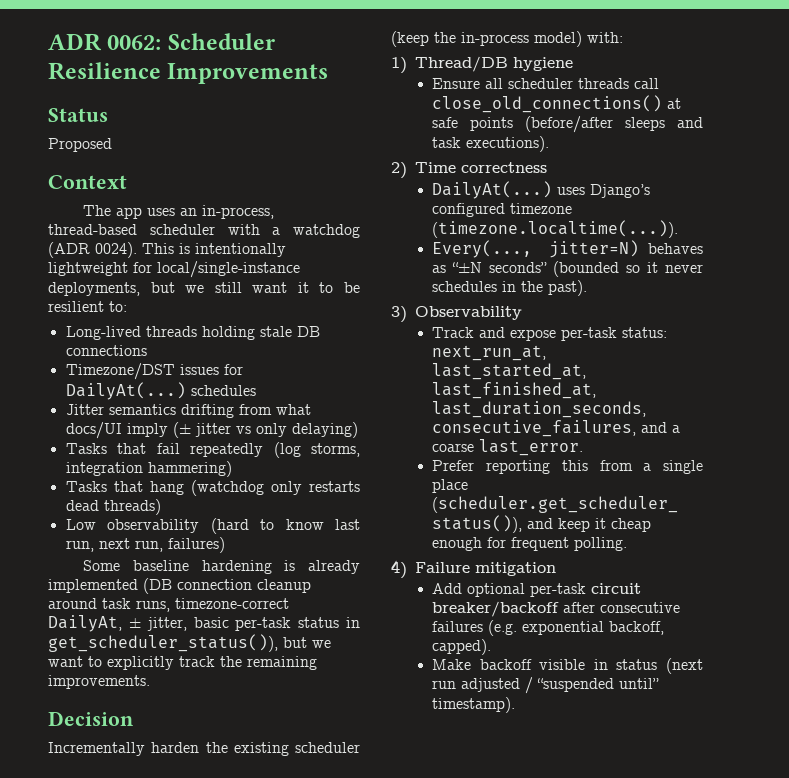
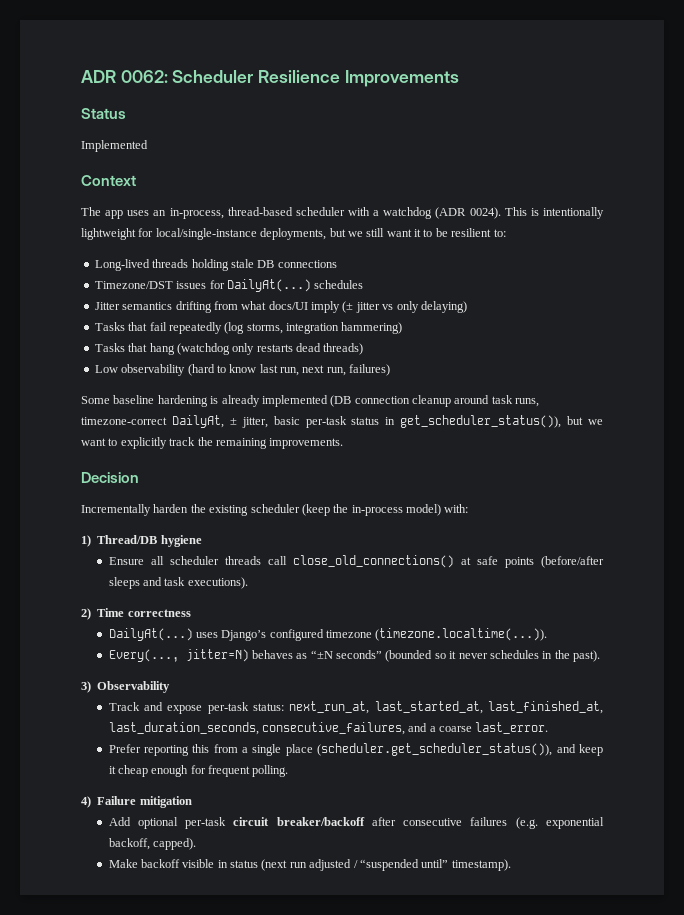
- Proposed
+ Implemented

